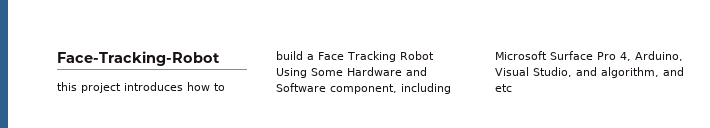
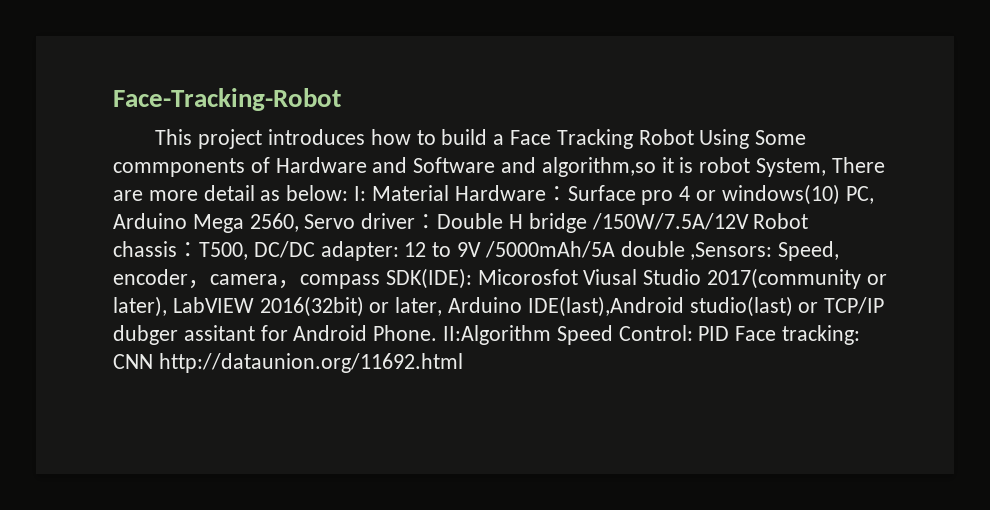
- this project introduces how to build a Face Tracking Robot Using Some Hardware and Software component, including Microsoft Surface Pro 4, Arduino, Visual Studio, and algorithm, and etc
+ This project introduces how to build a Face Tracking Robot Using Some commponents of Hardware and Software and algorithm,so it is robot System, There are more detail as below: I: Material Hardware：Surface pro 4 or windows(10) PC, Arduino Mega 2560, Servo driver：Double H bridge /150W/7.5A/12V Robot chassis：T500, DC/DC adapter: 12 to 9V /5000mAh/5A double ,Sensors: Speed, encoder，camera，compass SDK(IDE): Micorosfot Viusal Studio 2017(community or later), LabVIEW 2016(32bit) or later, Arduino IDE(last),Android studio(last) or TCP/IP dubger assitant for Android Phone. II:Algorithm Speed Control: PID Face tracking: CNN http://dataunion.org/11692.html

